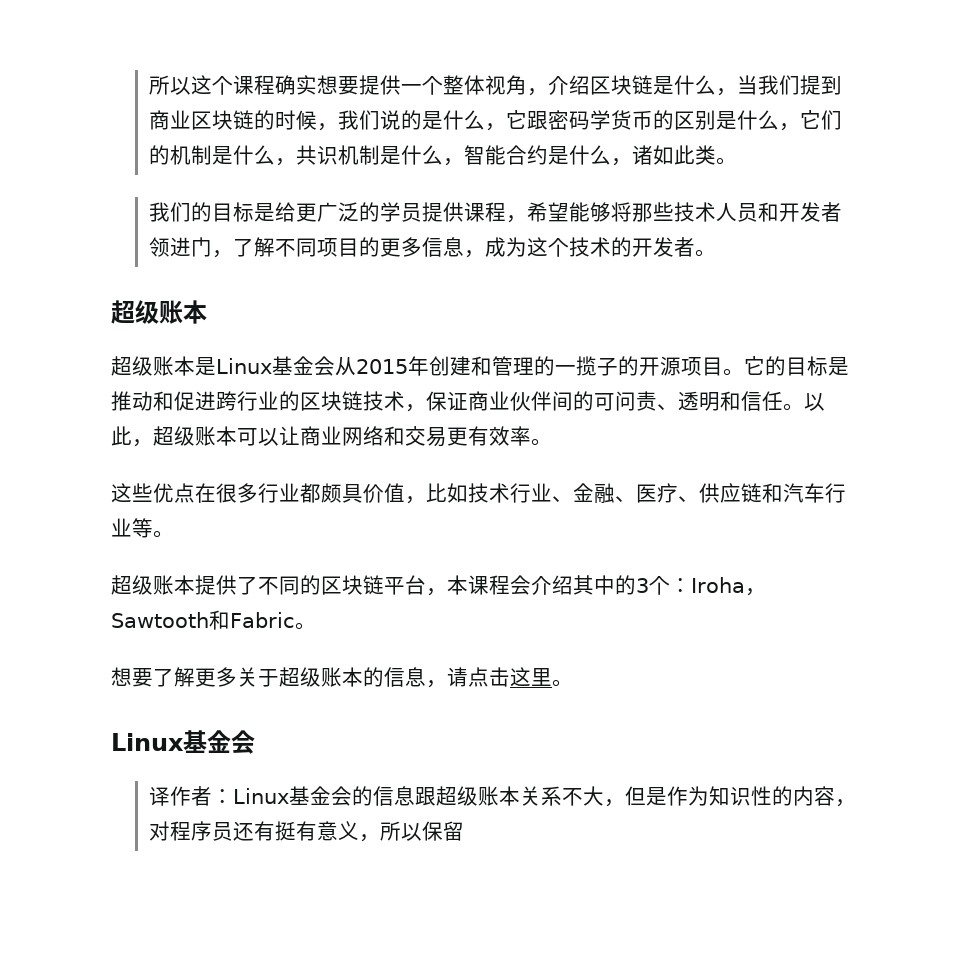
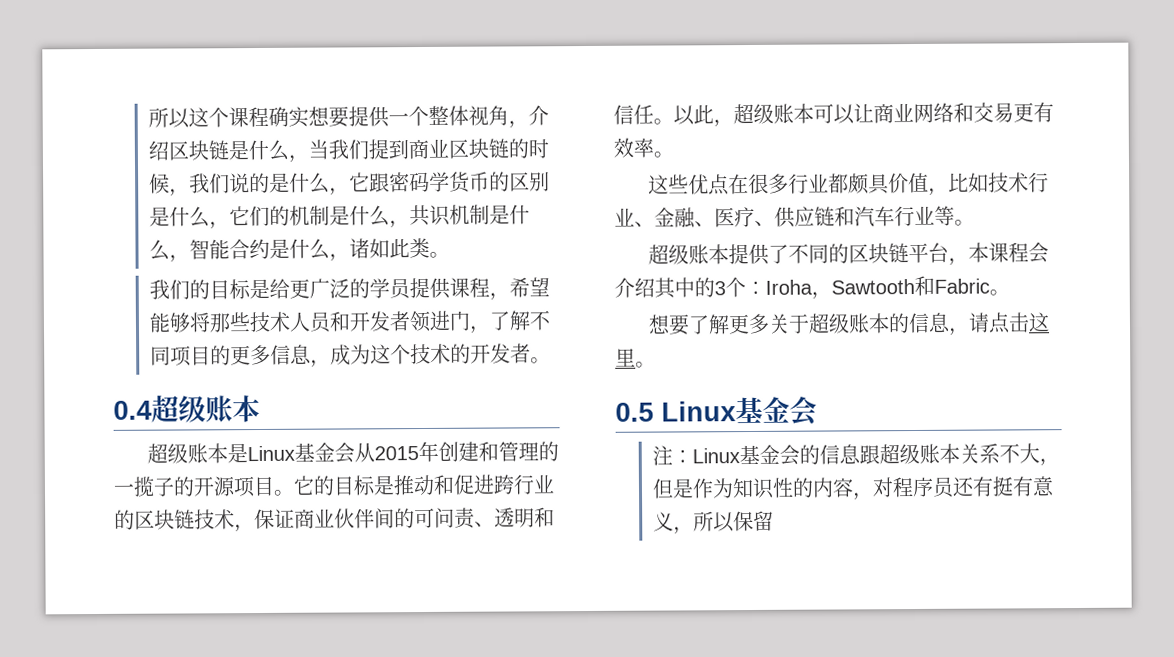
  我们的目标是给更广泛的学员提供课程，希望能够将那些技术人员和开发者领进门，了解不同项目的更多信息，成为这个技术的开发者。
- 超级账本
+ 0.4超级账本
  想要了解更多关于超级账本的信息，请点击这里。
- Linux基金会
+ 0.5 Linux基金会
- 译作者：Linux基金会的信息跟超级账本关系不大，但是作为知识性的内容，对程序员还有挺有意义，所以保留
+ 注：Linux基金会的信息跟超级账本关系不大，但是作为知识性的内容，对程序员还有挺有意义，所以保留

